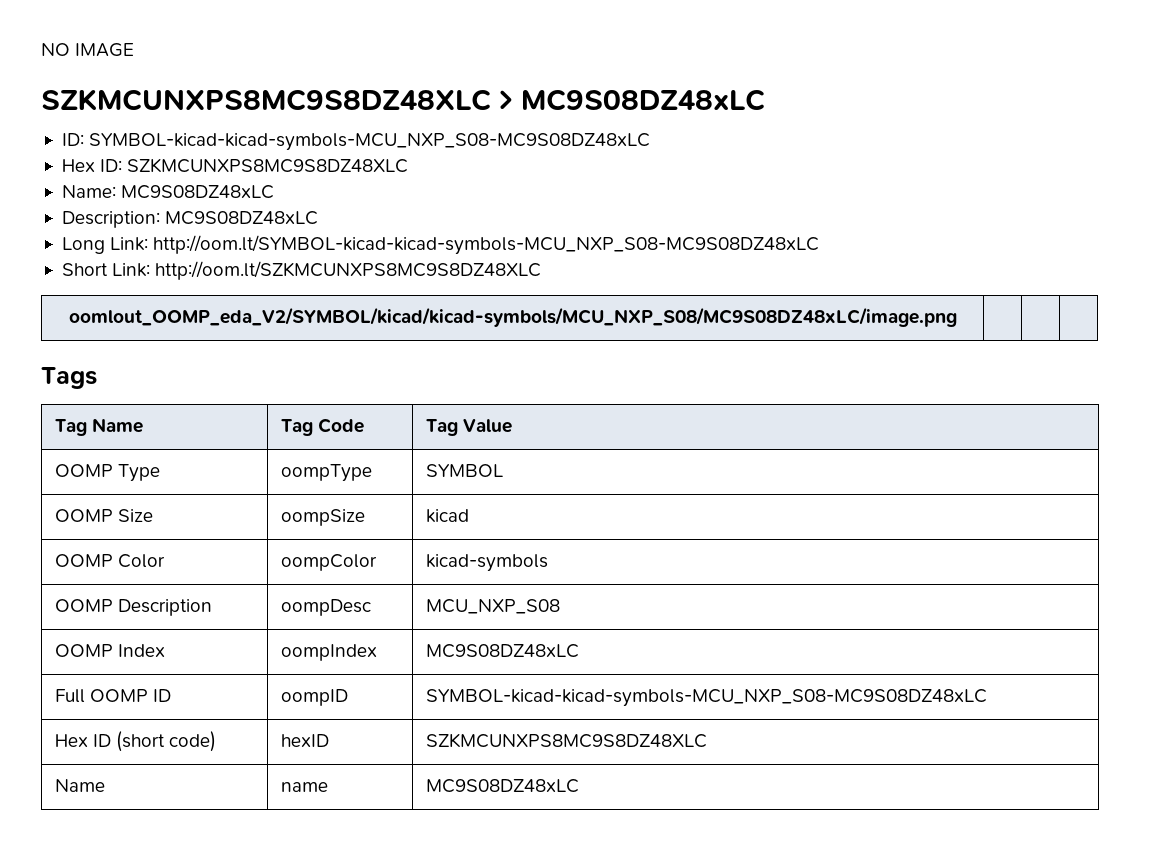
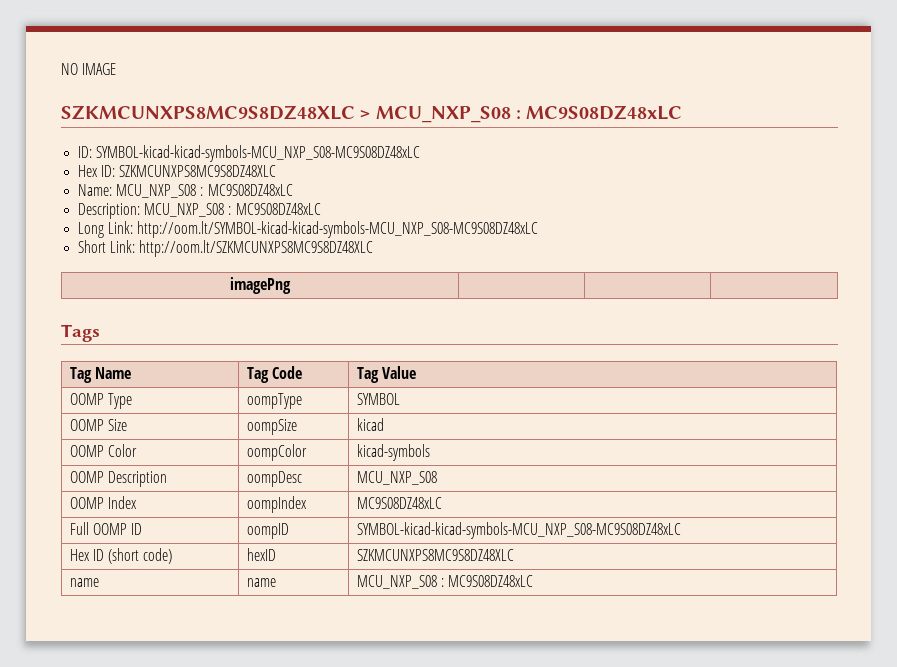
- SZKMCUNXPS8MC9S8DZ48XLC > MC9S08DZ48xLC
+ SZKMCUNXPS8MC9S8DZ48XLC > MCU_NXP_S08 : MC9S08DZ48xLC
- Name: MC9S08DZ48xLC
+ Name: MCU_NXP_S08 : MC9S08DZ48xLC
- Description: MC9S08DZ48xLC
+ Description: MCU_NXP_S08 : MC9S08DZ48xLC
- oomlout_OOMP_eda_V2/SYMBOL/kicad/kicad-symbols/MCU_NXP_S08/MC9S08DZ48xLC/image.png | | |
+ imagePng | | |
- Name | name | MC9S08DZ48xLC
+ name | name | MCU_NXP_S08 : MC9S08DZ48xLC

